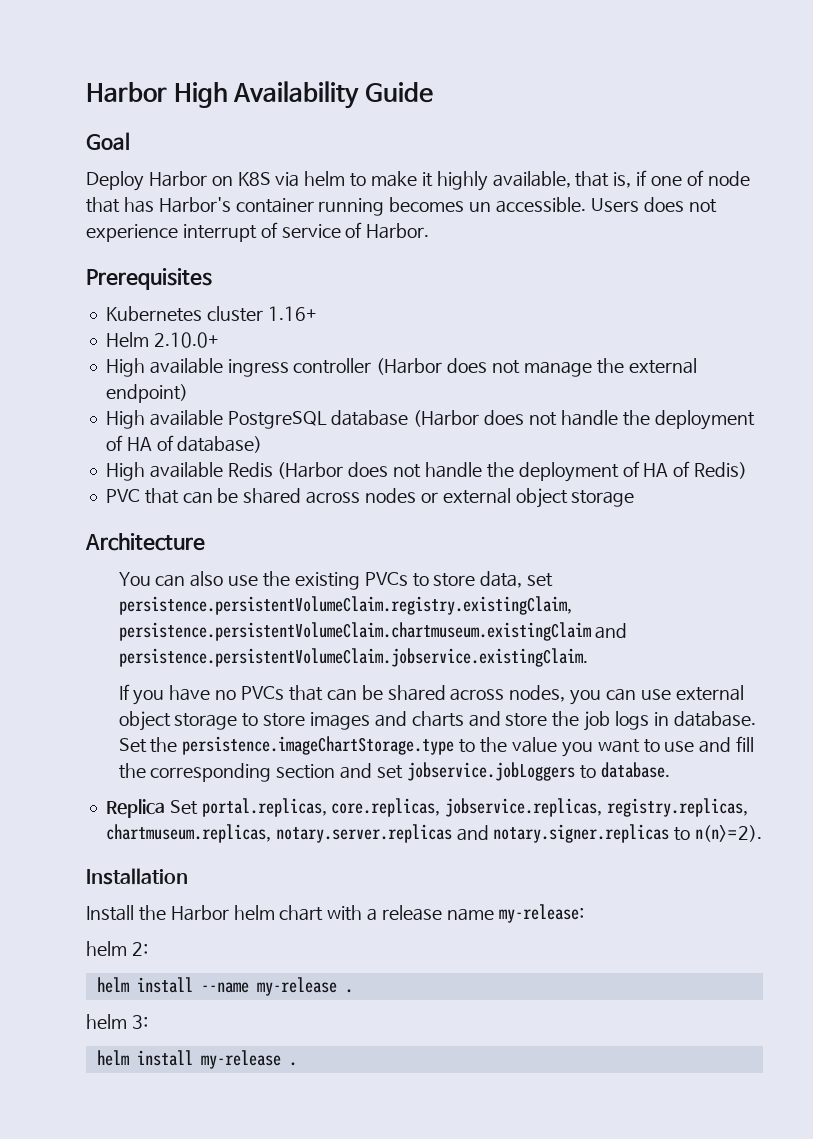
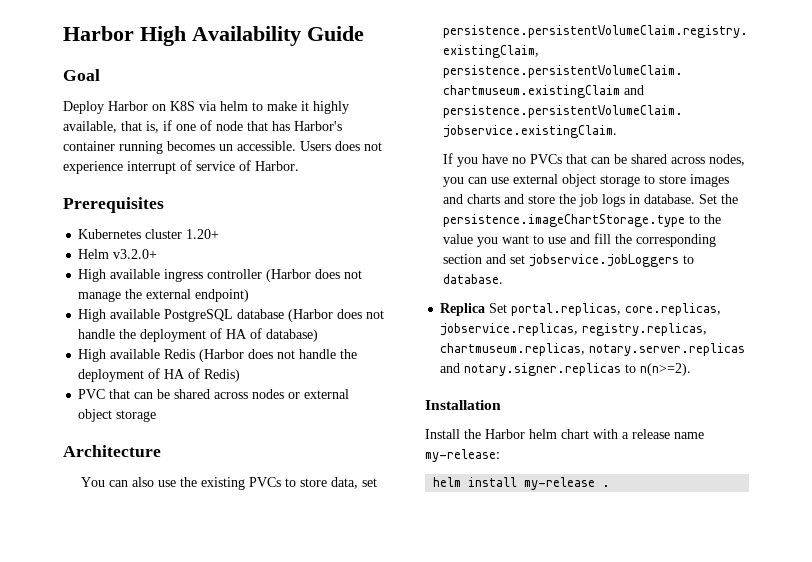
- Kubernetes cluster 1.16+
+ Kubernetes cluster 1.20+
- Helm 2.10.0+
+ Helm v3.2.0+
- helm 2:
- helm install --name my-release .
- helm 3:

